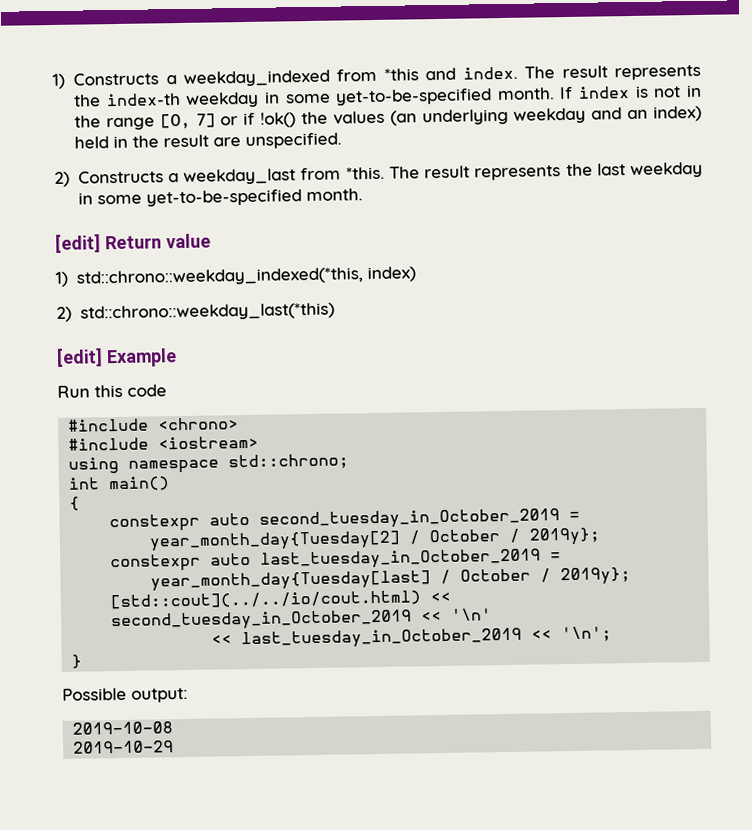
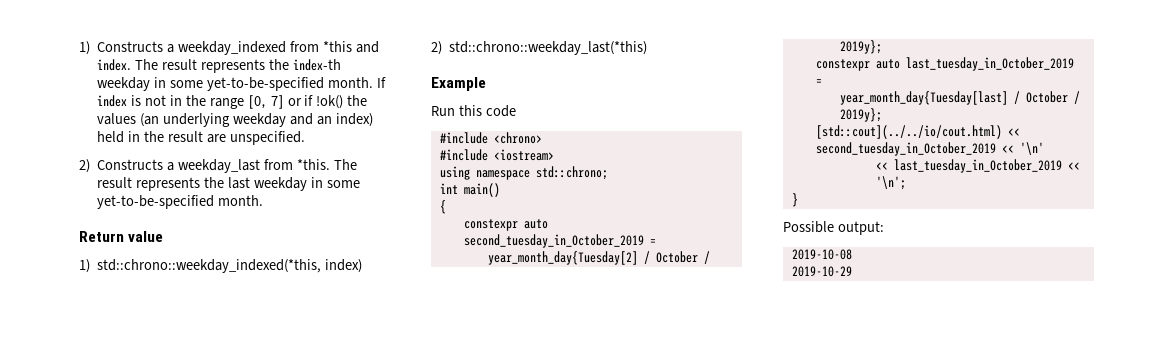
- [edit] Return value
+ Return value
- [edit] Example
+ Example

